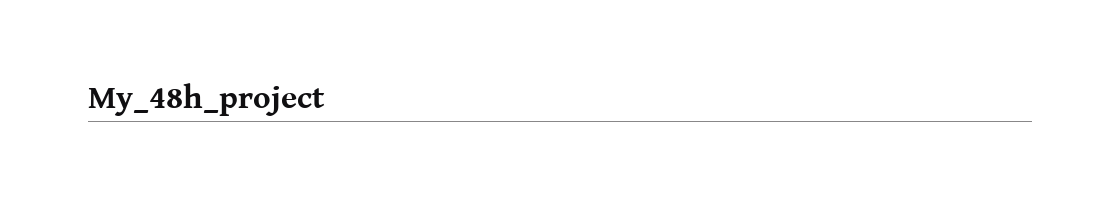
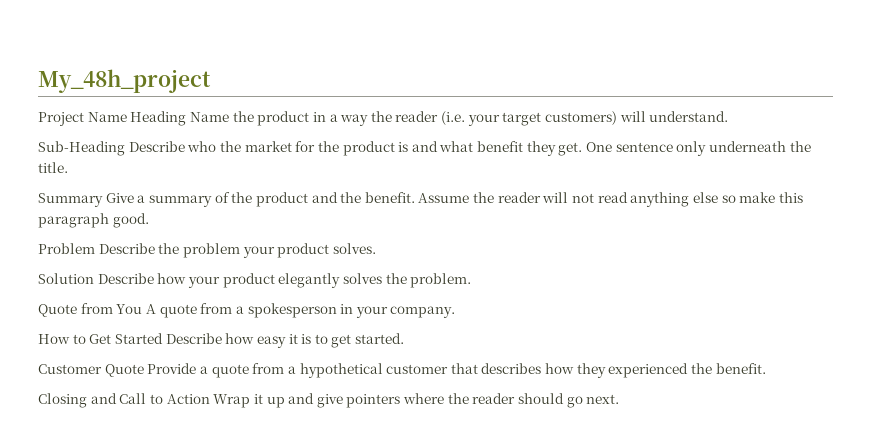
+ Project Name Heading Name the product in a way the reader (i.e. your target customers) will understand.
+ Sub-Heading Describe who the market for the product is and what benefit they get. One sentence only underneath the title.
+ Summary Give a summary of the product and the benefit. Assume the reader will not read anything else so make this paragraph good.
+ Problem Describe the problem your product solves.
+ Solution Describe how your product elegantly solves the problem.
+ Quote from You A quote from a spokesperson in your company.
+ How to Get Started Describe how easy it is to get started.
+ Customer Quote Provide a quote from a hypothetical customer that describes how they experienced the benefit.
+ Closing and Call to Action Wrap it up and give pointers where the reader should go next.

